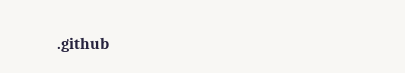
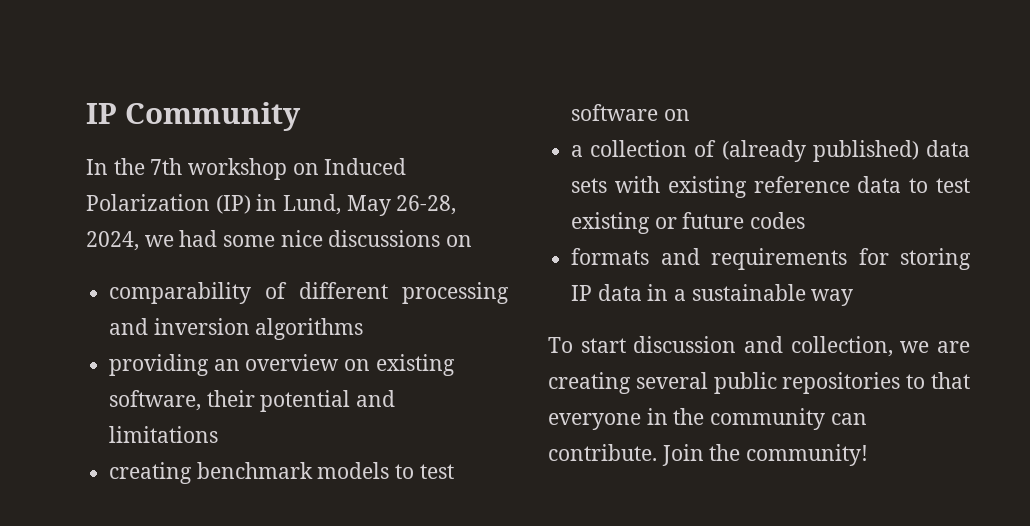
- .github
+ IP Community
+ In the 7th workshop on Induced Polarization (IP) in Lund, May 26-28, 2024, we had some nice discussions on
+ comparability of different processing and inversion algorithms
+ providing an overview on existing software, their potential and limitations
+ creating benchmark models to test software on
+ a collection of (already published) data sets with existing reference data to test existing or future codes
+ formats and requirements for storing IP data in a sustainable way
+ To start discussion and collection, we are creating several public repositories to that everyone in the community can contribute. Join the community!

